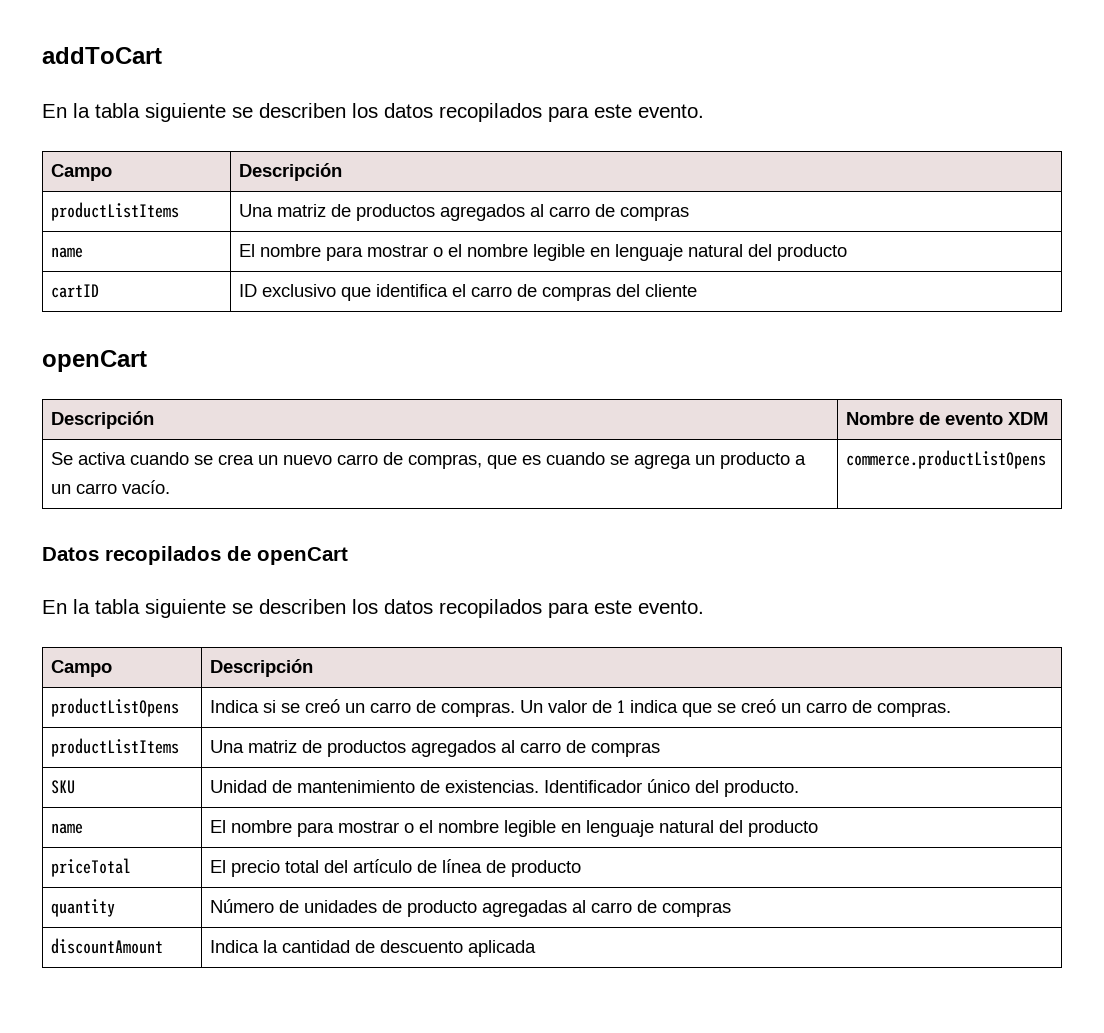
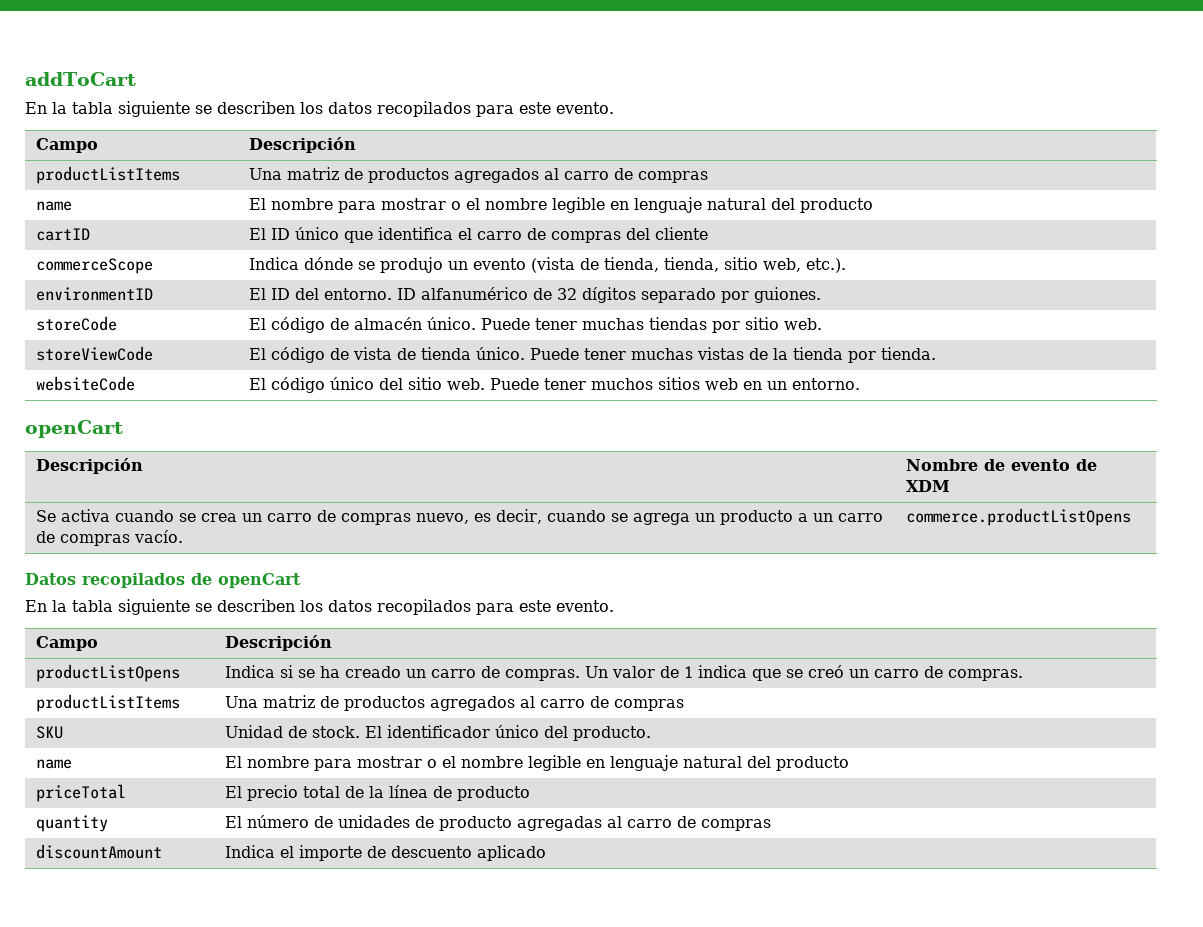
- cartID | ID exclusivo que identifica el carro de compras del cliente
+ cartID | El ID único que identifica el carro de compras del cliente
+ commerceScope | Indica dónde se produjo un evento (vista de tienda, tienda, sitio web, etc.).
+ environmentID | El ID del entorno. ID alfanumérico de 32 dígitos separado por guiones.
+ storeCode | El código de almacén único. Puede tener muchas tiendas por sitio web.
+ storeViewCode | El código de vista de tienda único. Puede tener muchas vistas de la tienda por tienda.
+ websiteCode | El código único del sitio web. Puede tener muchos sitios web en un entorno.
- Descripción | Nombre de evento XDM
+ Descripción | Nombre de evento de XDM
- Se activa cuando se crea un nuevo carro de compras, que es cuando se agrega un producto a un carro vacío. | commerce.productListOpens
+ Se activa cuando se crea un carro de compras nuevo, es decir, cuando se agrega un producto a un carro de compras vacío. | commerce.productListOpens
- productListOpens | Indica si se creó un carro de compras. Un valor de 1 indica que se creó un carro de compras.
+ productListOpens | Indica si se ha creado un carro de compras. Un valor de 1 indica que se creó un carro de compras.
- SKU | Unidad de mantenimiento de existencias. Identificador único del producto.
+ SKU | Unidad de stock. El identificador único del producto.
- priceTotal | El precio total del artículo de línea de producto
+ priceTotal | El precio total de la línea de producto
- quantity | Número de unidades de producto agregadas al carro de compras
+ quantity | El número de unidades de producto agregadas al carro de compras
- discountAmount | Indica la cantidad de descuento aplicada
+ discountAmount | Indica el importe de descuento aplicado

